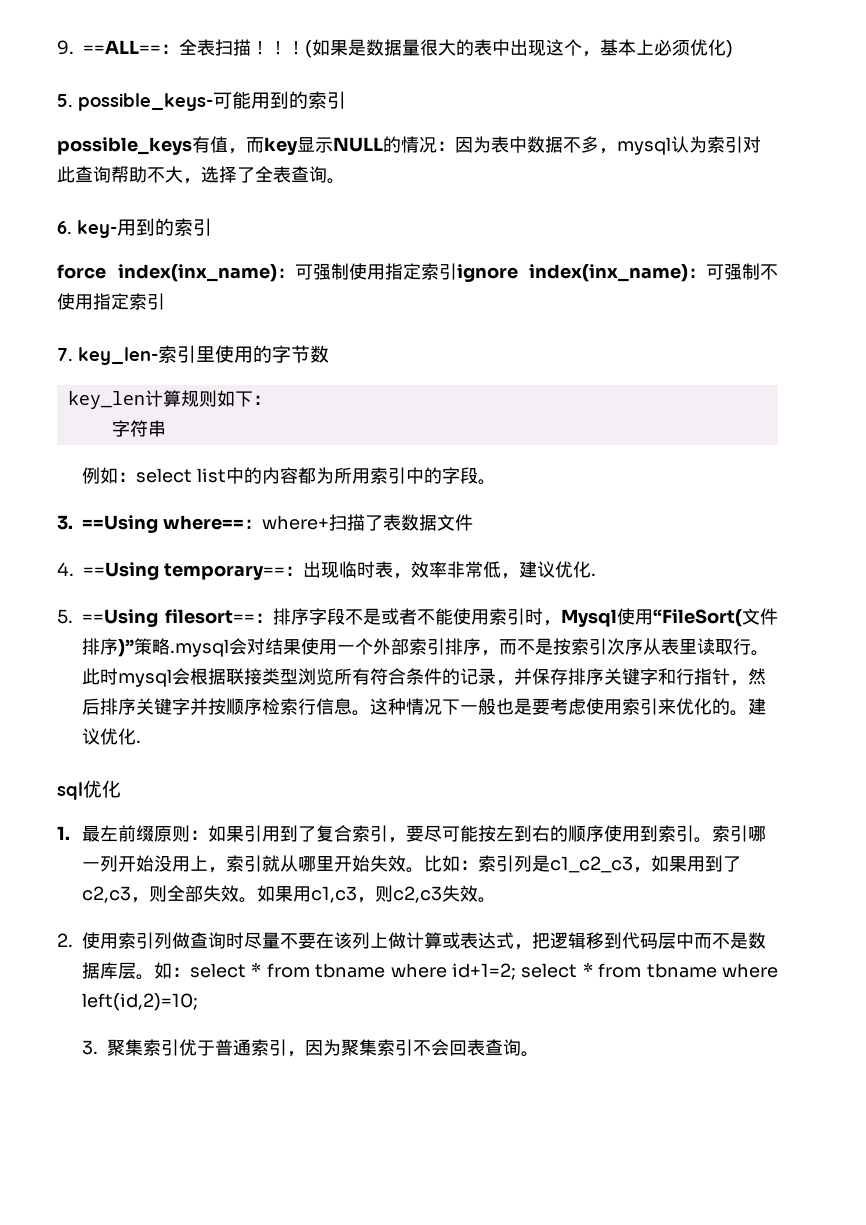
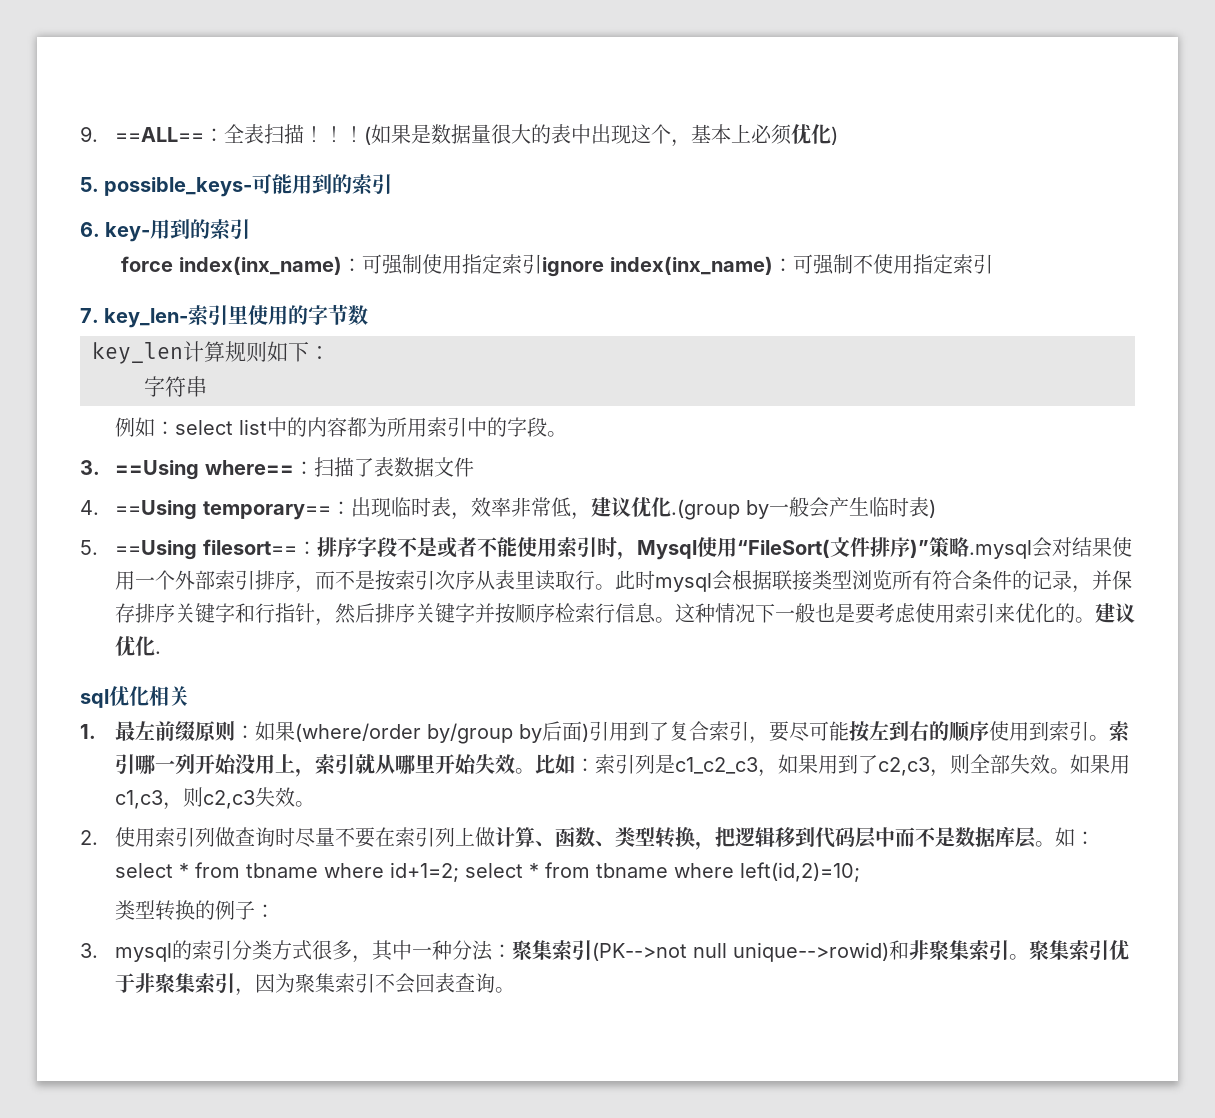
- possible_keys有值，而key显示NULL的情况：因为表中数据不多，mysql认为索引对此查询帮助不大，选择了全表查询。
- 3. ==Using where==：where+扫描了表数据文件
+ 3. ==Using where==：扫描了表数据文件
- 4. ==Using temporary==：出现临时表，效率非常低，建议优化.
+ 4. ==Using temporary==：出现临时表，效率非常低，建议优化.(group by一般会产生临时表)
- sql优化
+ sql优化相关
- 1.最左前缀原则：如果引用到了复合索引，要尽可能按左到右的顺序使用到索引。
+ 1.最左前缀原则：如果(where/order by/group by后面)引用到了复合索引，要尽可能按左到右的顺序使用到索引。
- 2.使用索引列做查询时尽量不要在该列上做计算或表达式，把逻辑移到代码层中而不是数据库层。
+ 2.使用索引列做查询时尽量不要在索引列上做计算、函数、类型转换，把逻辑移到代码层中而不是数据库层。
- 3.聚集索引优于普通索引，因为聚集索引不会回表查询。
+ 类型转换的例子：
+ 3. mysql的索引分类方式很多，其中一种分法：聚集索引(PK-->not null unique-->rowid)和非聚集索引。聚集索引优于非聚集索引，因为聚集索引不会回表查询。

